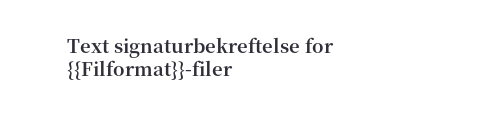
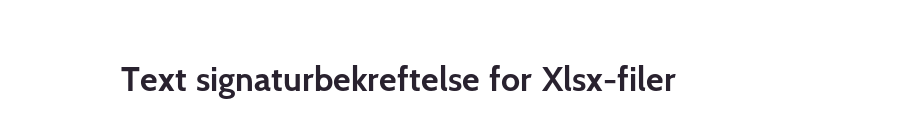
- Text signaturbekreftelse for {{Filformat}}-filer
+ Text signaturbekreftelse for Xlsx-filer

